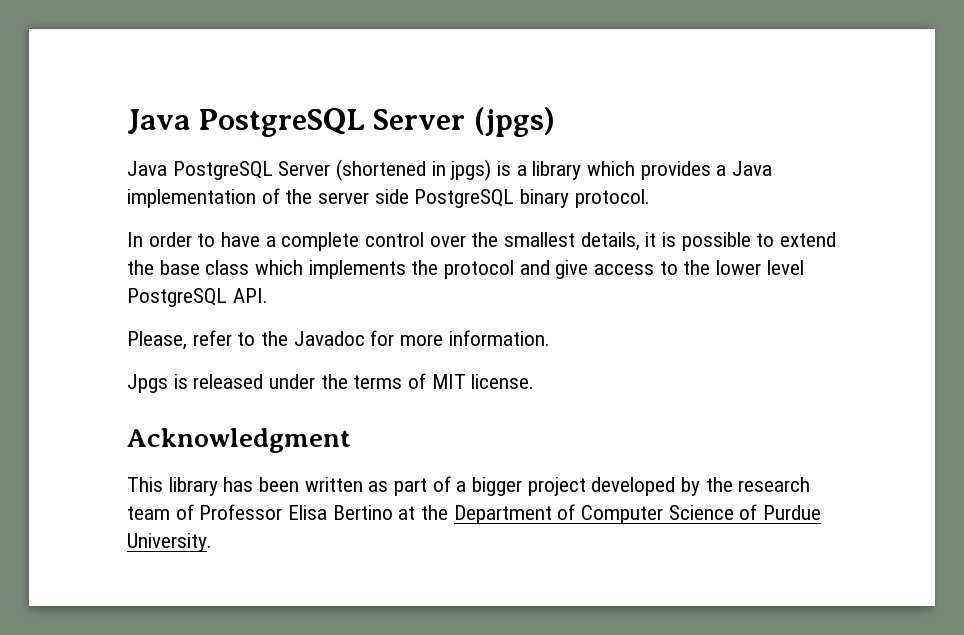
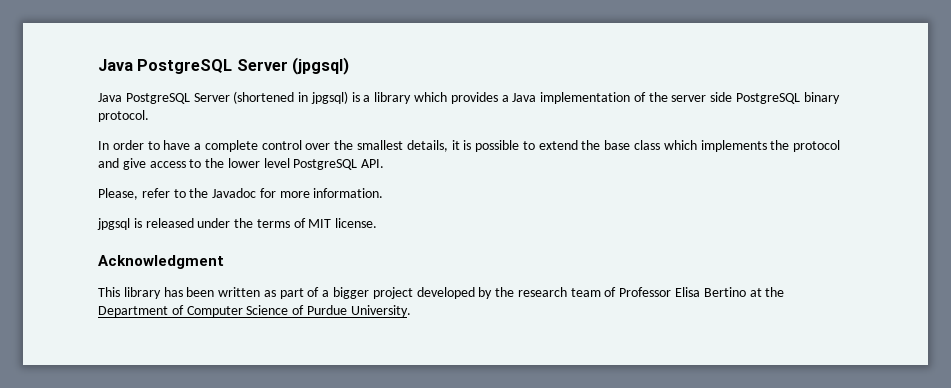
- Java PostgreSQL Server (jpgs)
+ Java PostgreSQL Server (jpgsql)
- Java PostgreSQL Server (shortened in jpgs) is a library which provides a Java implementation of the server side PostgreSQL binary protocol.
+ Java PostgreSQL Server (shortened in jpgsql) is a library which provides a Java implementation of the server side PostgreSQL binary protocol.
- Jpgs is released under the terms of MIT license.
+ jpgsql is released under the terms of MIT license.

